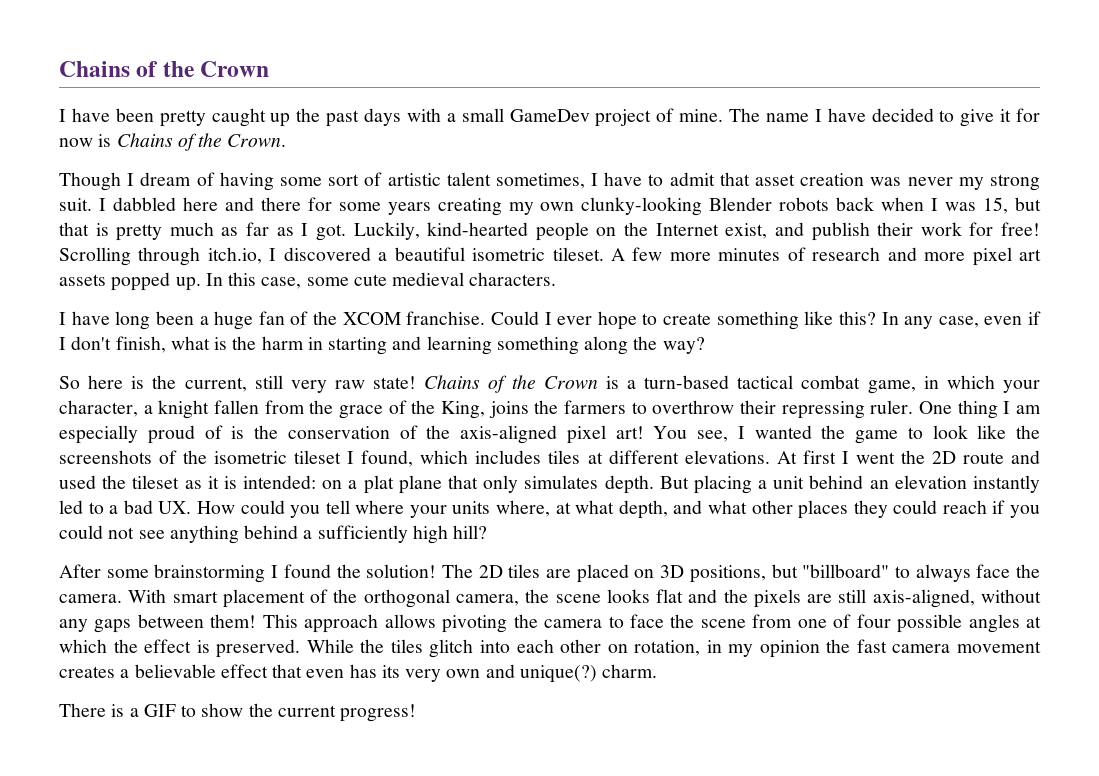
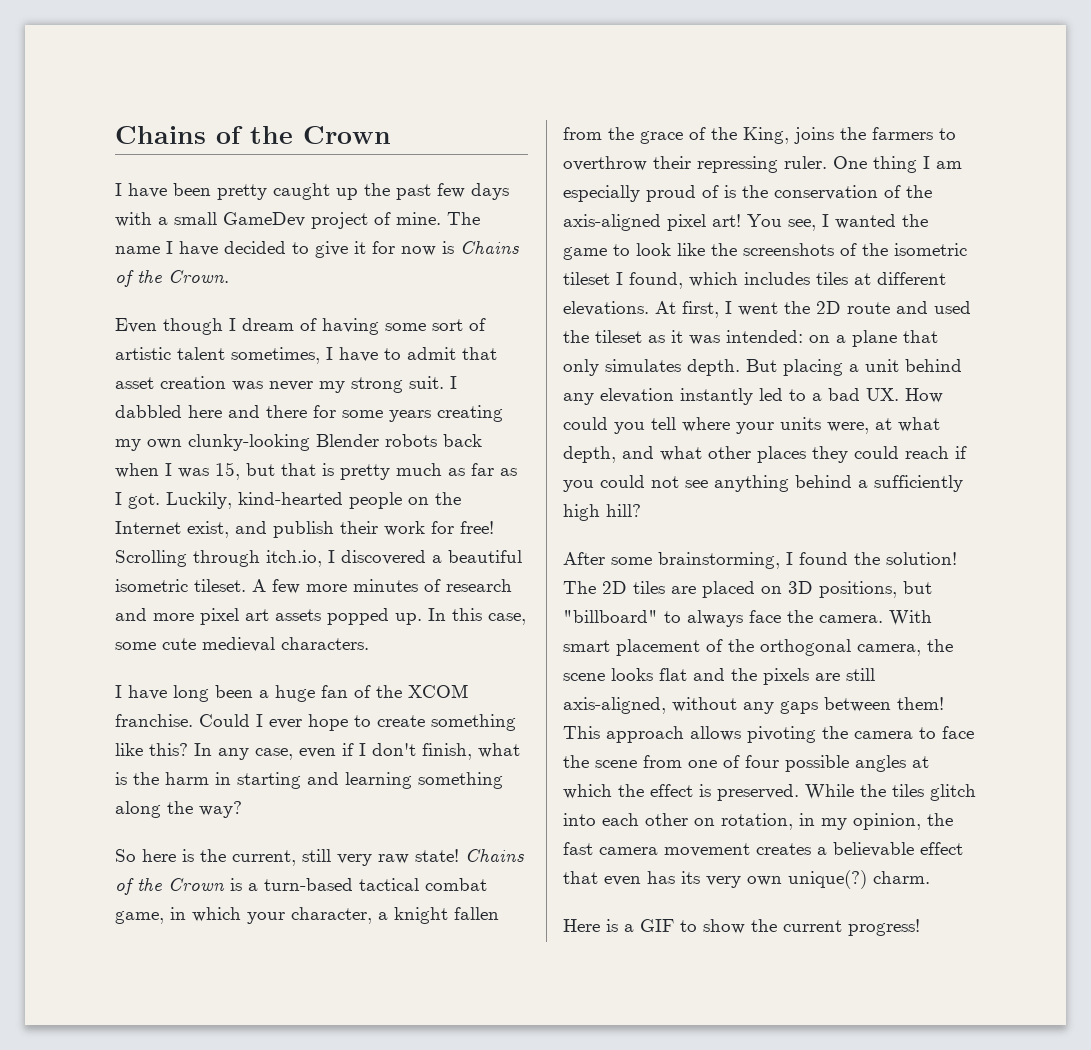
- I have been pretty caught up the past days with a small GameDev project of mine.
+ I have been pretty caught up the past few days with a small GameDev project of mine.
- Though I dream of having some sort of artistic talent sometimes, I have to admit that asset creation was never my strong suit.
+ Even though I dream of having some sort of artistic talent sometimes, I have to admit that asset creation was never my strong suit.
- At first I went the 2D route and used the tileset as it is intended: on a plat plane that only simulates depth.
+ At first, I went the 2D route and used the tileset as it was intended: on a plane that only simulates depth.
- But placing a unit behind an elevation instantly led to a bad UX. How could you tell where your units where, at what depth, and what other places they could reach if you could not see anything behind a sufficiently high hill?
+ But placing a unit behind any elevation instantly led to a bad UX. How could you tell where your units were, at what depth, and what other places they could reach if you could not see anything behind a sufficiently high hill?
- After some brainstorming I found the solution!
+ After some brainstorming, I found the solution!
- While the tiles glitch into each other on rotation, in my opinion the fast camera movement creates a believable effect that even has its very own and unique(?) charm.
+ While the tiles glitch into each other on rotation, in my opinion, the fast camera movement creates a believable effect that even has its very own unique(?) charm.
- There is a GIF to show the current progress!
+ Here is a GIF to show the current progress!

